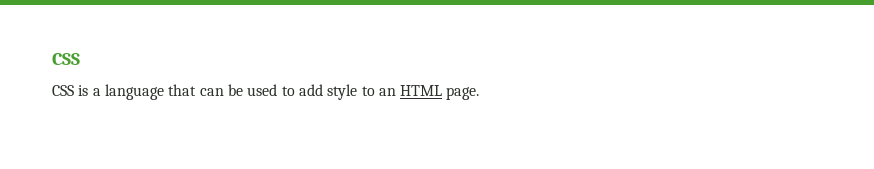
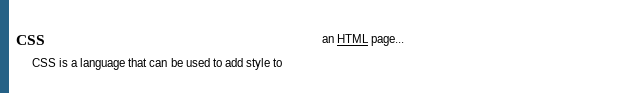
- CSS is a language that can be used to add style to an HTML page.
+ CSS is a language that can be used to add style to an HTML page...

